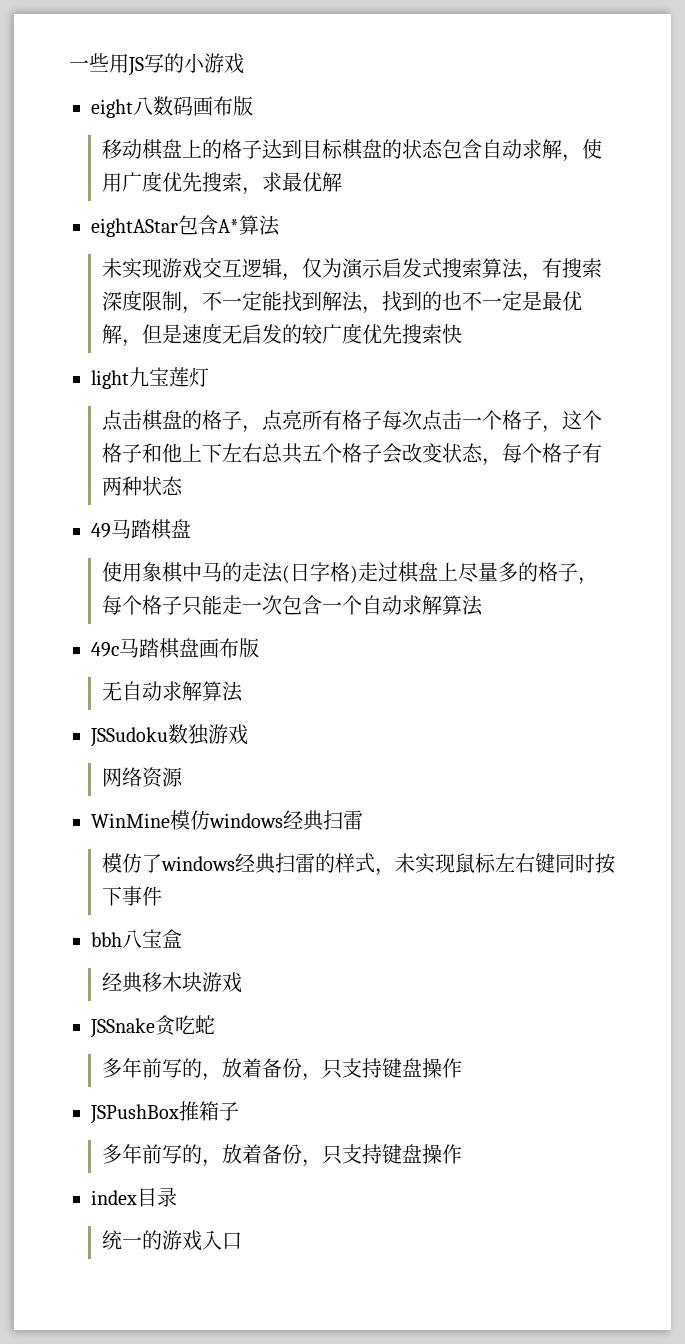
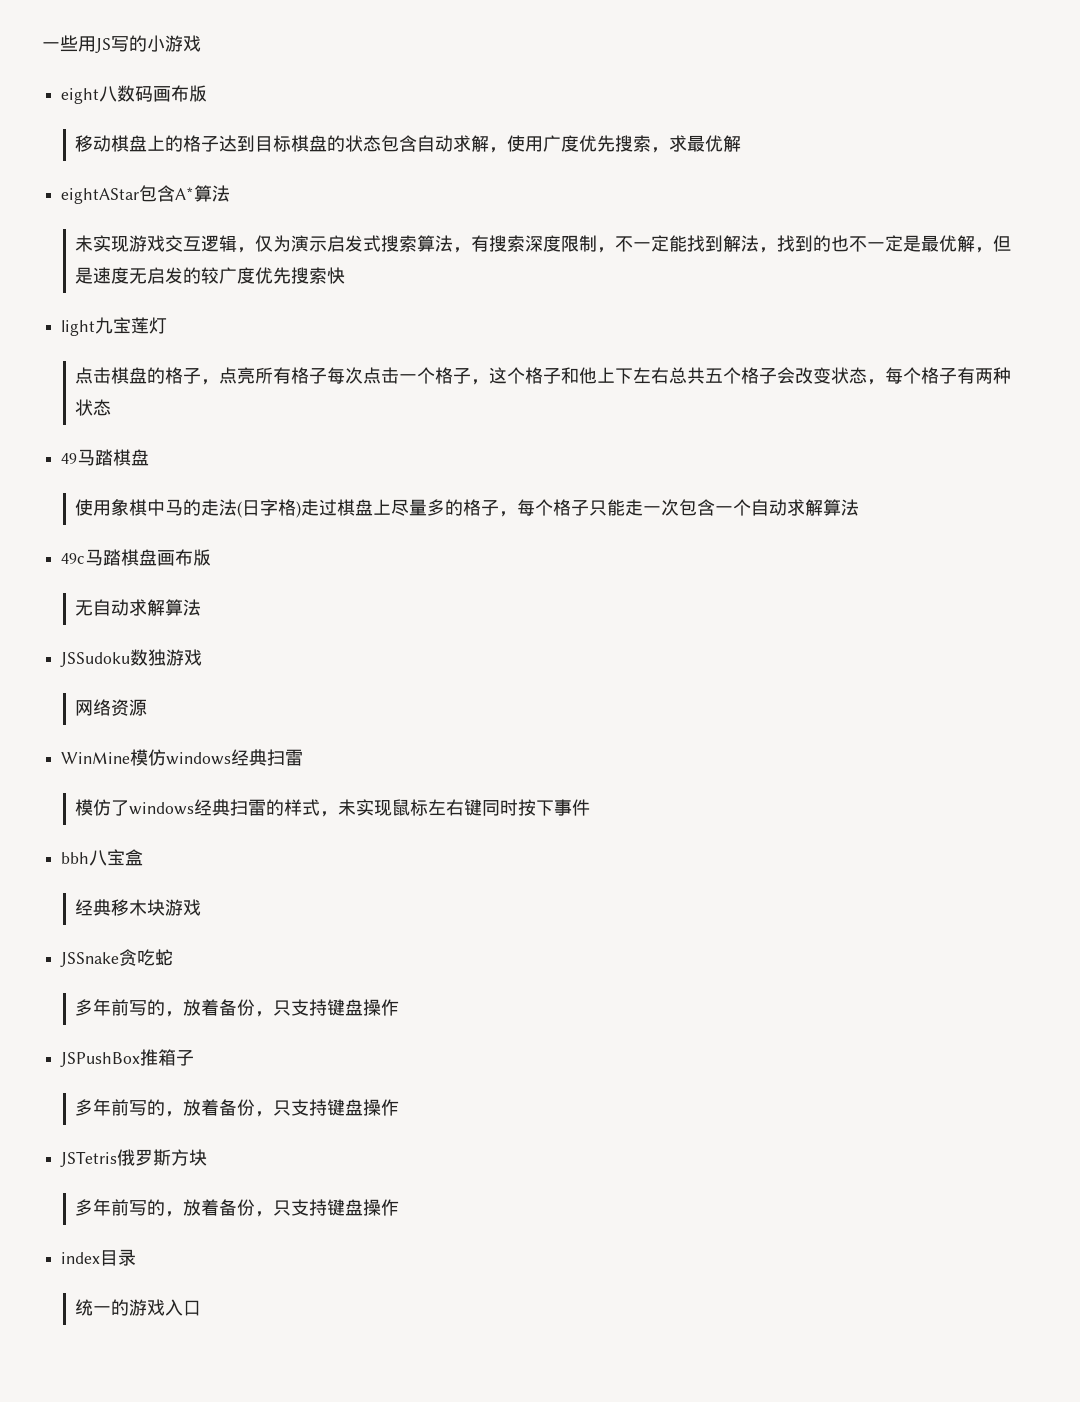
+ JSTetris俄罗斯方块
+ 多年前写的，放着备份，只支持键盘操作

